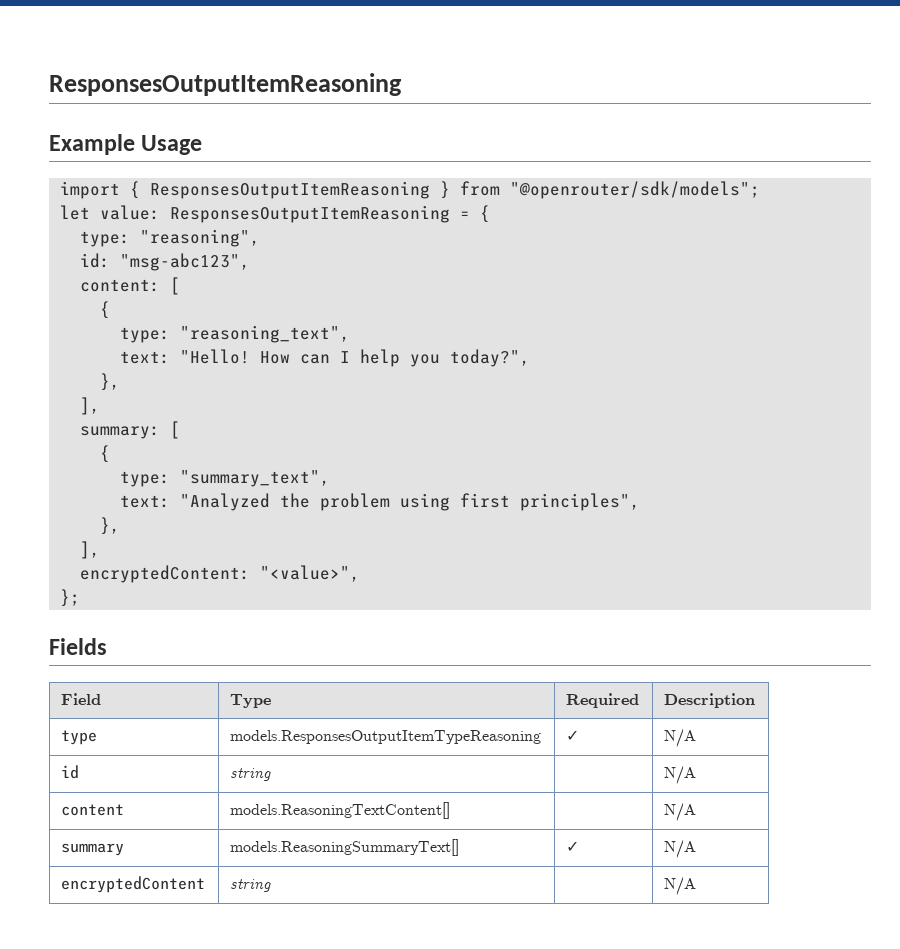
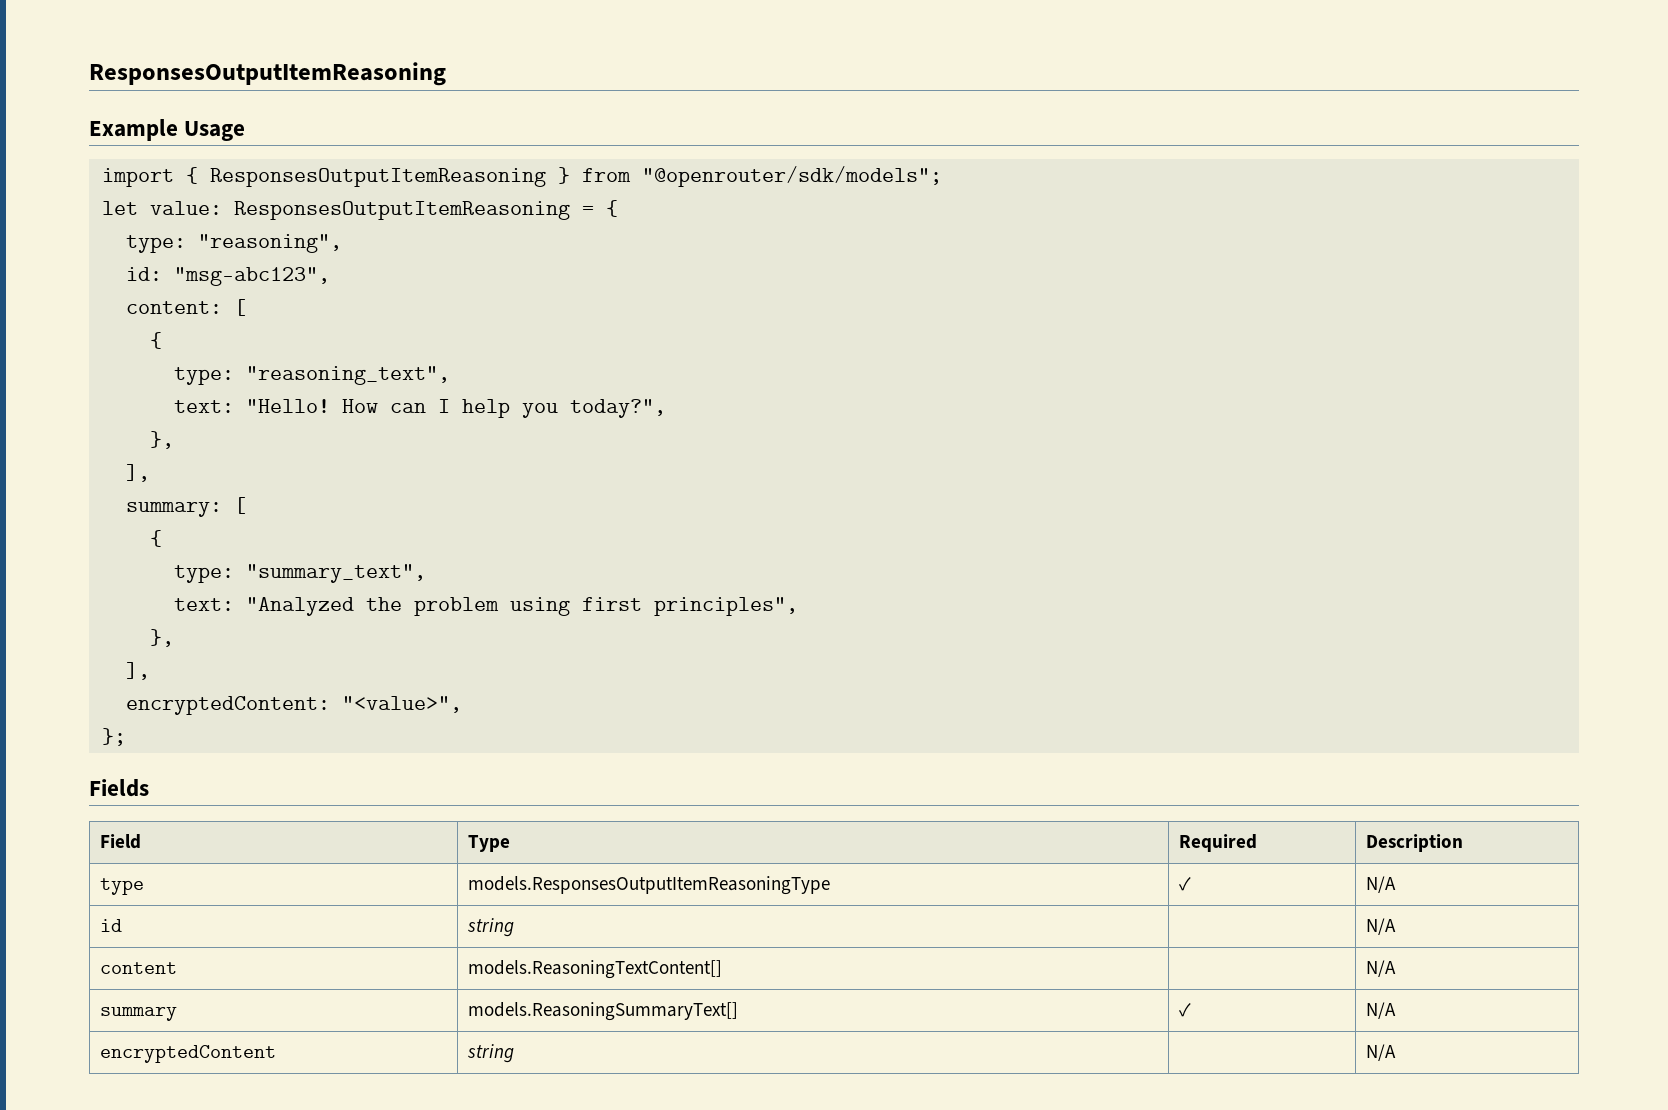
- type | models.ResponsesOutputItemTypeReasoning | ✓ | N/A
+ type | models.ResponsesOutputItemReasoningType | ✓ | N/A

